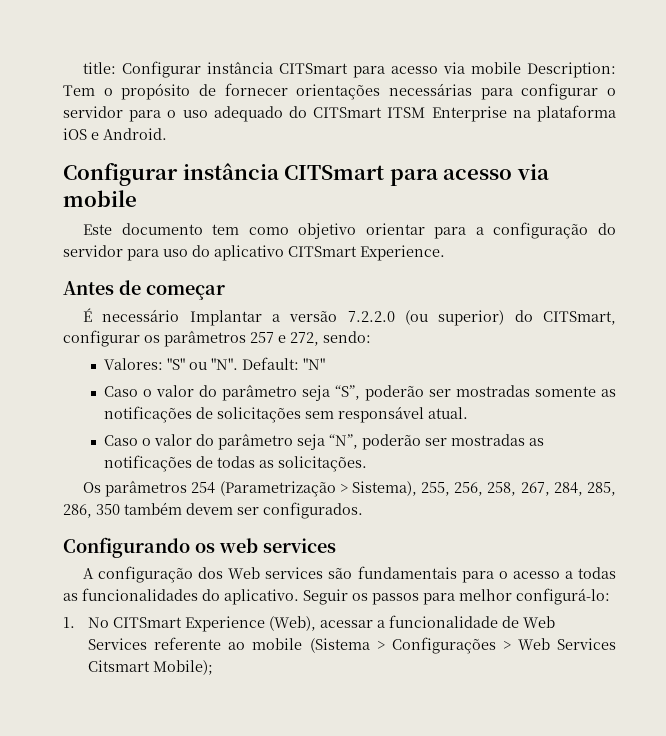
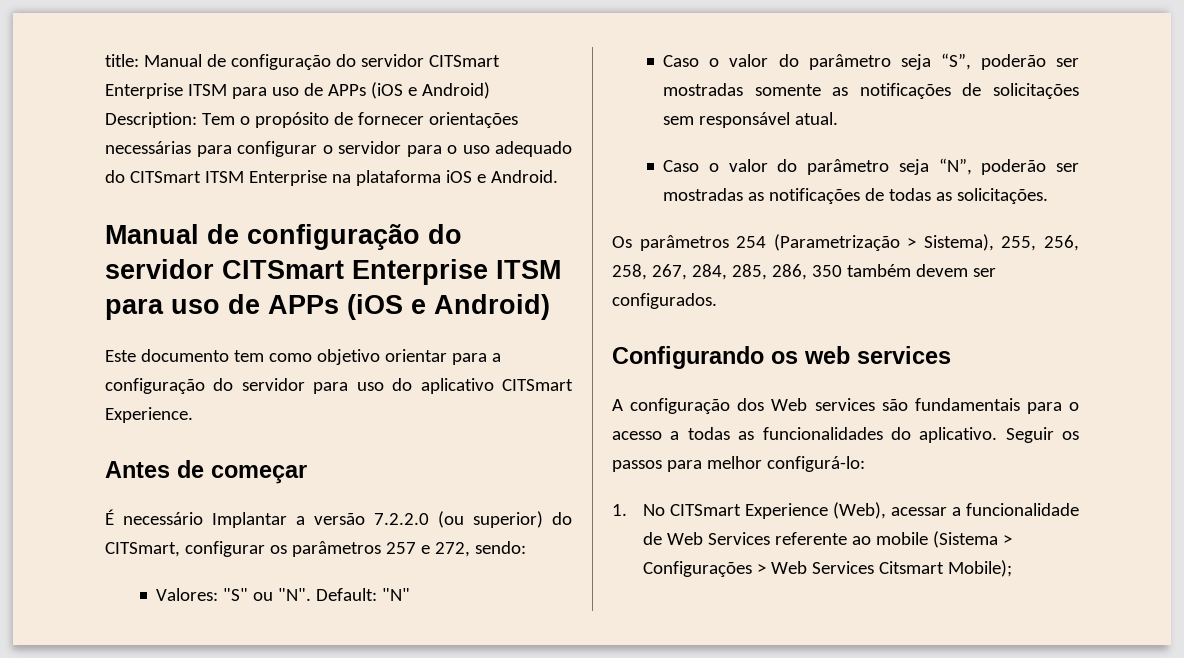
- title: Configurar instância CITSmart para acesso via mobile Description: Tem o propósito de fornecer orientações necessárias para configurar o servidor para o uso adequado do CITSmart ITSM Enterprise na plataforma iOS e Android.
- Configurar instância CITSmart para acesso via mobile
+ title: Manual de configuração do servidor CITSmart Enterprise ITSM para uso de APPs (iOS e Android) Description: Tem o propósito de fornecer orientações necessárias para configurar o servidor para o uso adequado do CITSmart ITSM Enterprise na plataforma iOS e Android.
+ Manual de configuração do servidor CITSmart Enterprise ITSM para uso de APPs (iOS e Android)

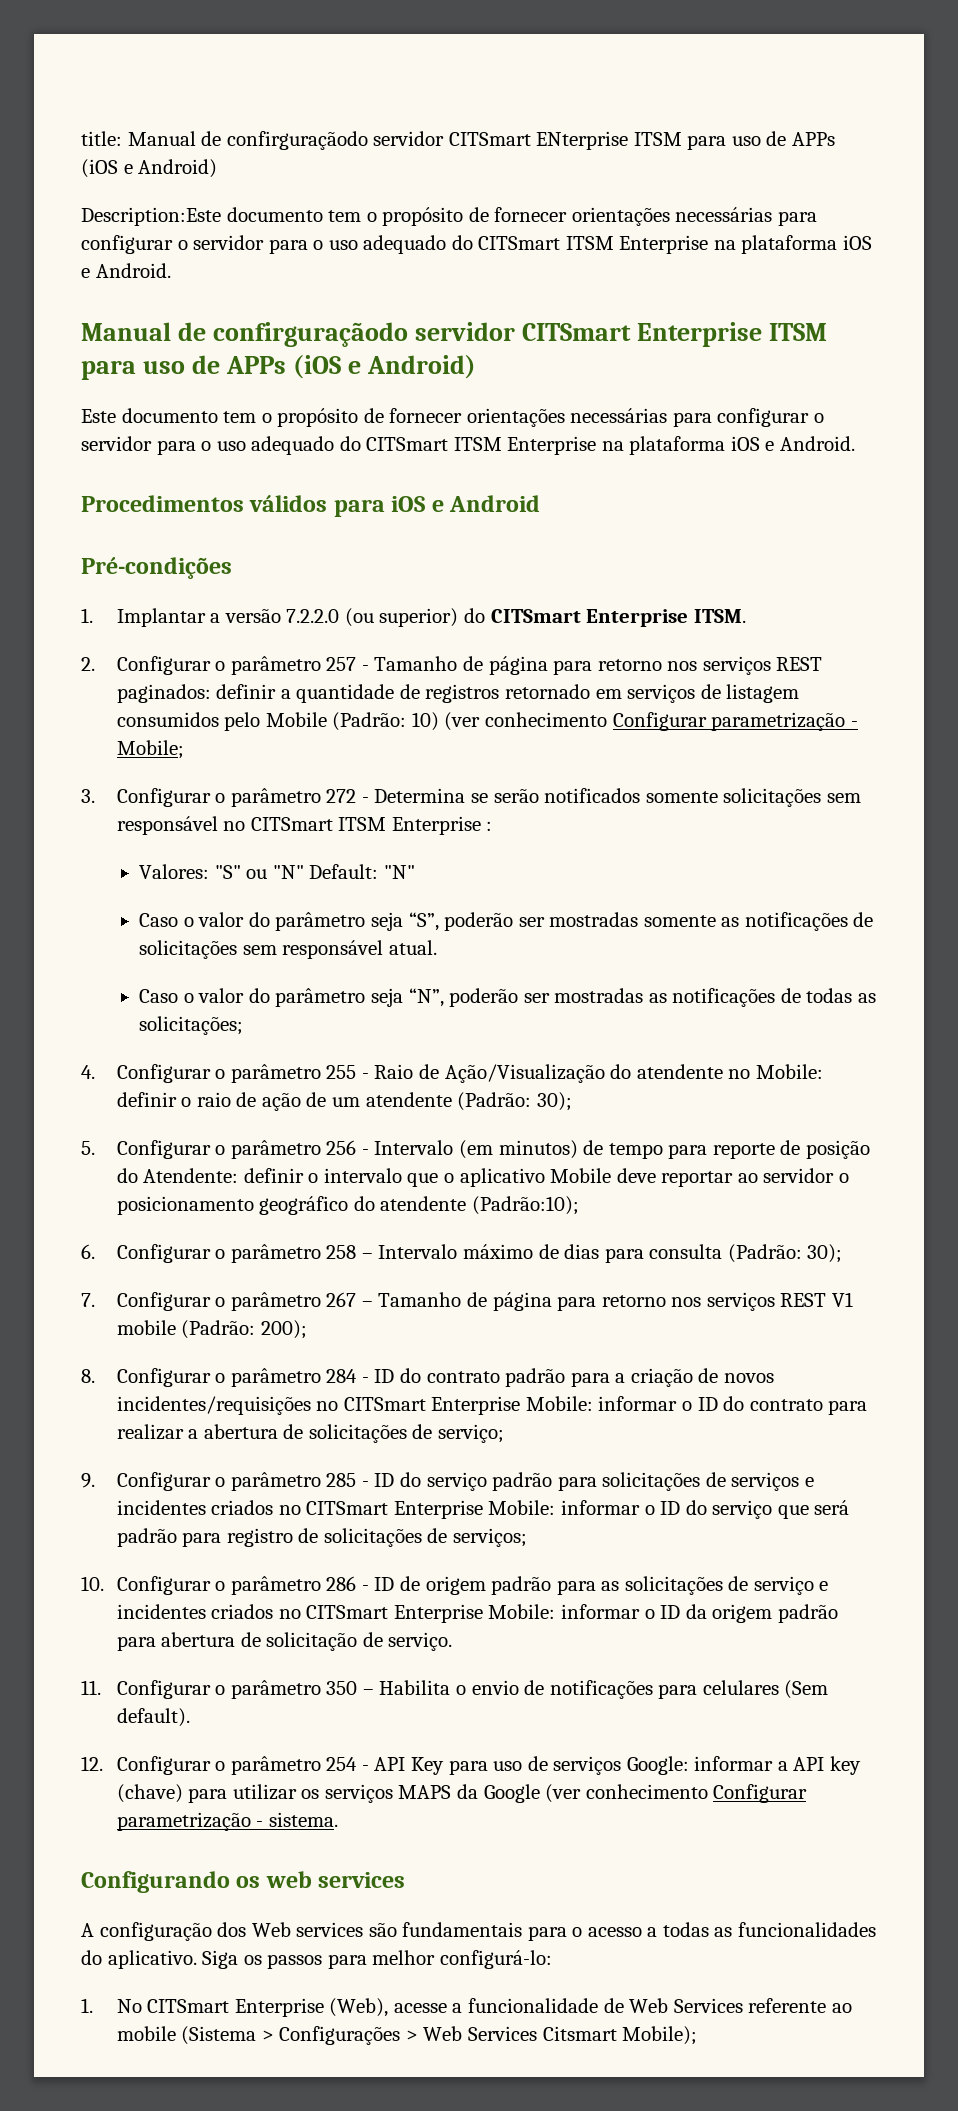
- title: Manual de configuração do servidor CITSmart Enterprise ITSM para uso de APPs (iOS e Android) Description: Tem o propósito de fornecer orientações necessárias para configurar o servidor para o uso adequado do CITSmart ITSM Enterprise na plataforma iOS e Android.
- Manual de configuração do servidor CITSmart Enterprise ITSM para uso de APPs (iOS e Android)
+ title: Manual de confirguraçãodo servidor CITSmart ENterprise ITSM para uso de APPs (iOS e Android)
+ Description:Este documento tem o propósito de fornecer orientações necessárias para configurar o servidor para o uso adequado do CITSmart ITSM Enterprise na plataforma iOS e Android.
+ Manual de confirguraçãodo servidor CITSmart Enterprise ITSM para uso de APPs (iOS e Android)
- Este documento tem como objetivo orientar para a configuração do servidor para uso do aplicativo CITSmart Experience.
- Antes de começar
- É necessário Implantar a versão 7.2.2.0 (ou superior) do CITSmart, configurar os parâmetros 257 e 272, sendo:
+ Este documento tem o propósito de fornecer orientações necessárias para configurar o servidor para o uso adequado do CITSmart ITSM Enterprise na plataforma iOS e Android.
+ Procedimentos válidos para iOS e Android
+ Pré-condições
+ 1. Implantar a versão 7.2.2.0 (ou superior) do CITSmart Enterprise ITSM.
+ 2. Configurar o parâmetro 257 - Tamanho de página para retorno nos serviços REST paginados: definir a quantidade de registros retornado em serviços de listagem consumidos pelo Mobile (Padrão: 10) (ver conhecimento Configurar parametrização - Mobile;
+ 3. Configurar o parâmetro 272 - Determina se serão notificados somente solicitações sem responsável no CITSmart ITSM Enterprise :
- Valores: "S" ou "N". Default: "N"
+ Valores: "S" ou "N" Default: "N"
- Caso o valor do parâmetro seja “N”, poderão ser mostradas as notificações de todas as solicitações.
- Os parâmetros 254 (Parametrização > Sistema), 255, 256, 258, 267, 284, 285, 286, 350 também devem ser configurados.
+ Caso o valor do parâmetro seja “N”, poderão ser mostradas as notificações de todas as solicitações;
+ 4. Configurar o parâmetro 255 - Raio de Ação/Visualização do atendente no Mobile: definir o raio de ação de um atendente (Padrão: 30);
+ 5. Configurar o parâmetro 256 - Intervalo (em minutos) de tempo para reporte de posição do Atendente: definir o intervalo que o aplicativo Mobile deve reportar ao servidor o posicionamento geográfico do atendente (Padrão:10);
+ 6. Configurar o parâmetro 258 – Intervalo máximo de dias para consulta (Padrão: 30);
+ 7. Configurar o parâmetro 267 – Tamanho de página para retorno nos serviços REST V1 mobile (Padrão: 200);
+ 8. Configurar o parâmetro 284 - ID do contrato padrão para a criação de novos incidentes/requisições no CITSmart Enterprise Mobile: informar o ID do contrato para realizar a abertura de solicitações de serviço;
+ 9. Configurar o parâmetro 285 - ID do serviço padrão para solicitações de serviços e incidentes criados no CITSmart Enterprise Mobile: informar o ID do serviço que será padrão para registro de solicitações de serviços;
+ 10. Configurar o parâmetro 286 - ID de origem padrão para as solicitações de serviço e incidentes criados no CITSmart Enterprise Mobile: informar o ID da origem padrão para abertura de solicitação de serviço.
+ 11. Configurar o parâmetro 350 – Habilita o envio de notificações para celulares (Sem default).
+ 12. Configurar o parâmetro 254 - API Key para uso de serviços Google: informar a API key (chave) para utilizar os serviços MAPS da Google (ver conhecimento Configurar parametrização - sistema.
- Seguir os passos para melhor configurá-lo:
+ Siga os passos para melhor configurá-lo:
- 1. No CITSmart Experience (Web), acessar a funcionalidade de Web Services referente ao mobile (Sistema > Configurações > Web Services Citsmart Mobile);
+ 1. No CITSmart Enterprise (Web), acesse a funcionalidade de Web Services referente ao mobile (Sistema > Configurações > Web Services Citsmart Mobile);

